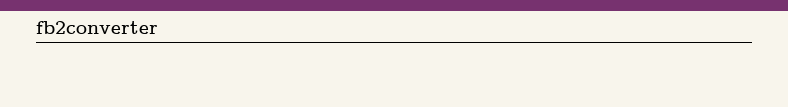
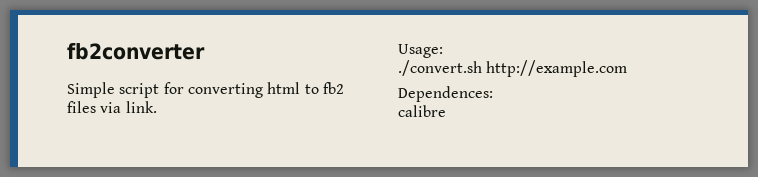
+ Simple script for converting html to fb2 files via link.
+ Usage:
+ ./convert.sh http://example.com
+ Dependences:
+ calibre

